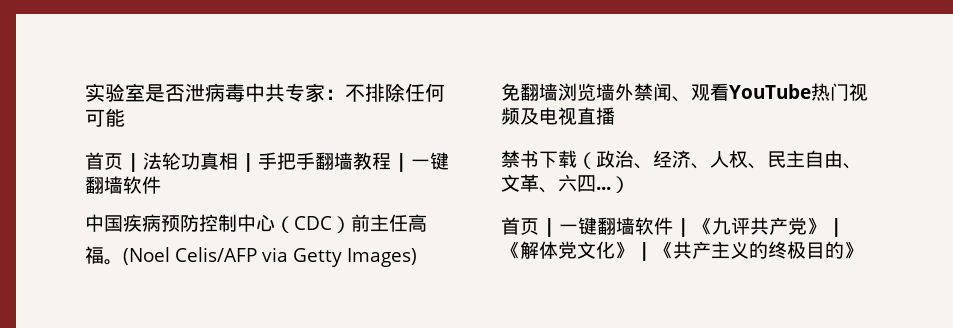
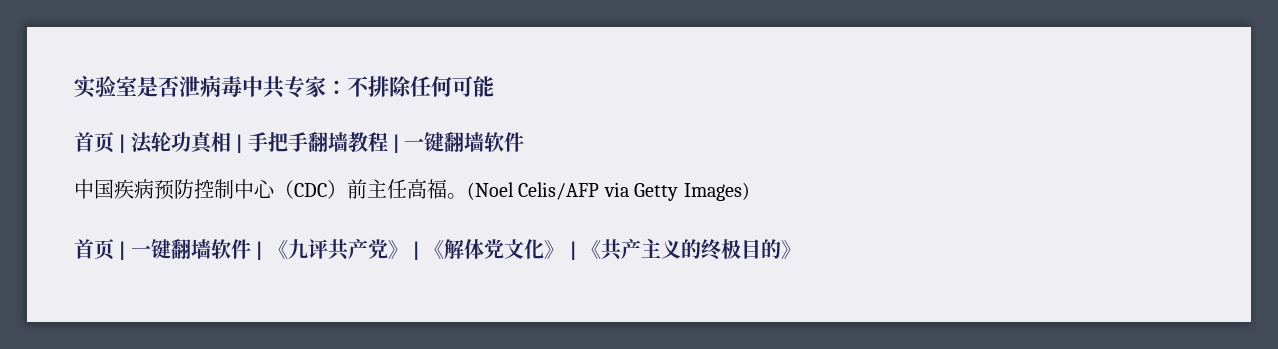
- 免翻墙浏览墙外禁闻、观看YouTube热门视频及电视直播
- 禁书下载（政治、经济、人权、民主自由、文革、六四...）

